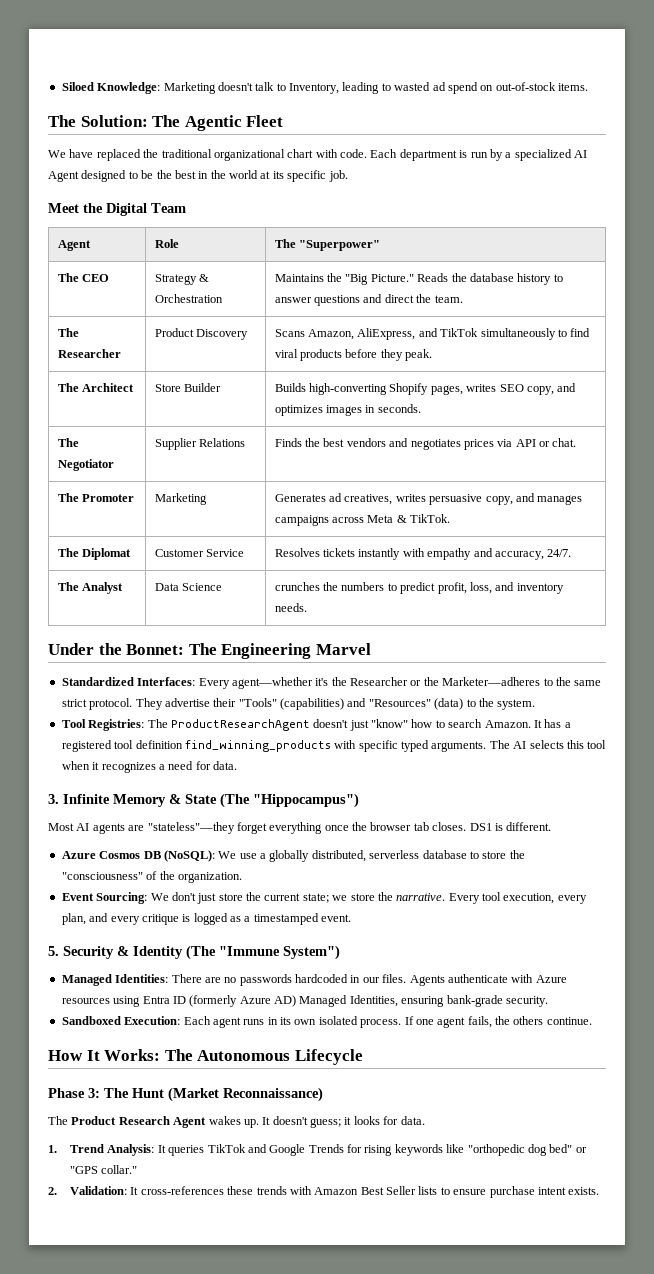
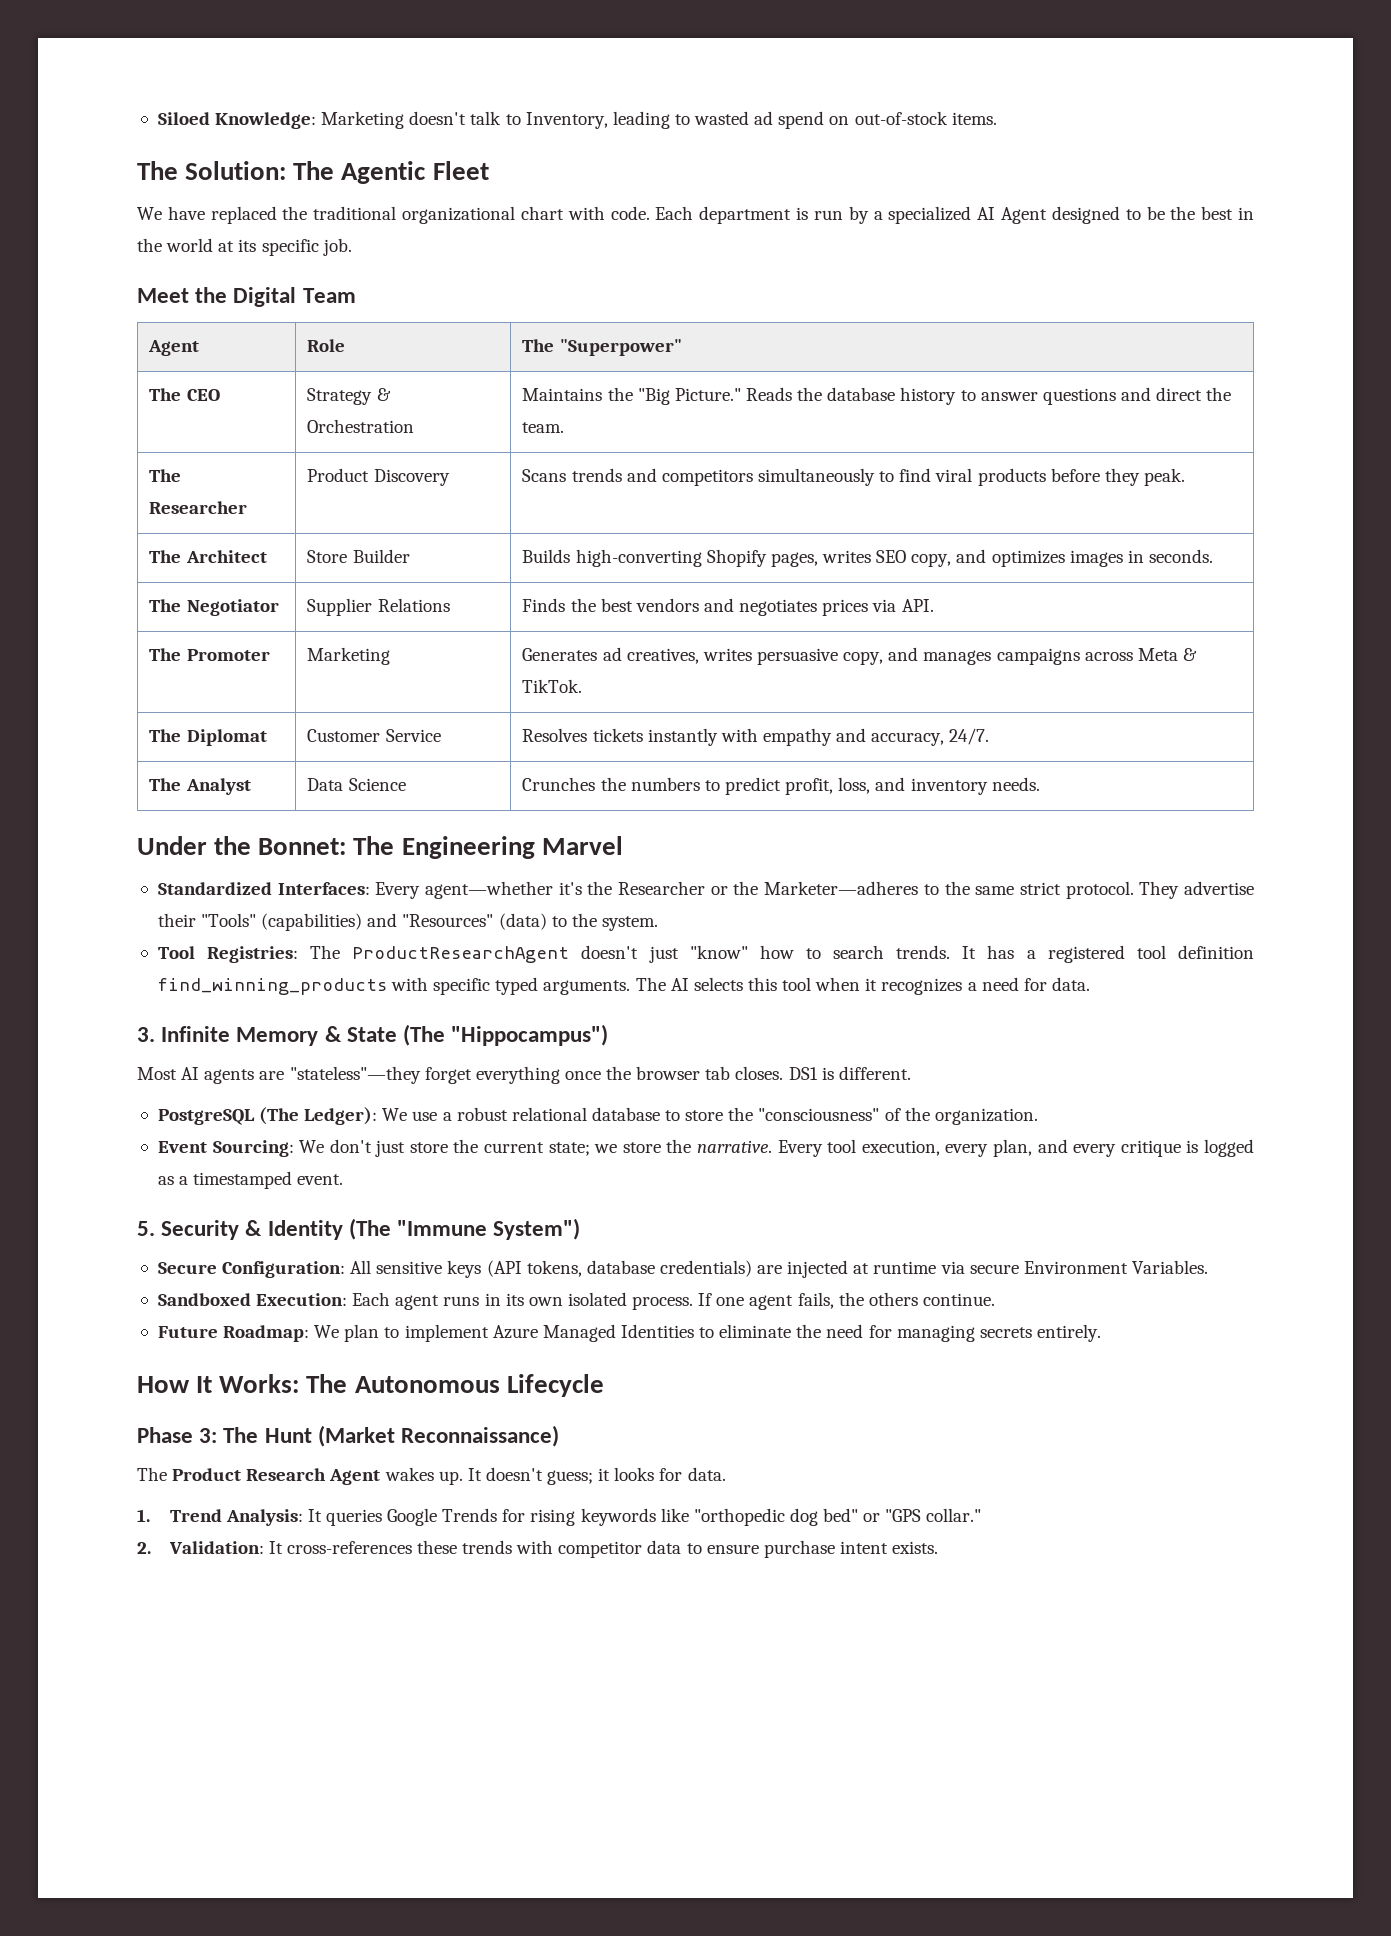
- The Researcher | Product Discovery | Scans Amazon, AliExpress, and TikTok simultaneously to find viral products before they peak.
+ The Researcher | Product Discovery | Scans trends and competitors simultaneously to find viral products before they peak.
- The Negotiator | Supplier Relations | Finds the best vendors and negotiates prices via API or chat.
+ The Negotiator | Supplier Relations | Finds the best vendors and negotiates prices via API.
- The Analyst | Data Science | crunches the numbers to predict profit, loss, and inventory needs.
+ The Analyst | Data Science | Crunches the numbers to predict profit, loss, and inventory needs.
- Tool Registries: The ProductResearchAgent doesn't just "know" how to search Amazon.
+ Tool Registries: The ProductResearchAgent doesn't just "know" how to search trends.
- Azure Cosmos DB (NoSQL): We use a globally distributed, serverless database to store the "consciousness" of the organization.
+ PostgreSQL (The Ledger): We use a robust relational database to store the "consciousness" of the organization.
- Managed Identities: There are no passwords hardcoded in our files. Agents authenticate with Azure resources using Entra ID (formerly Azure AD) Managed Identities, ensuring bank-grade security.
+ Secure Configuration: All sensitive keys (API tokens, database credentials) are injected at runtime via secure Environment Variables.
+ Future Roadmap: We plan to implement Azure Managed Identities to eliminate the need for managing secrets entirely.
- 1. Trend Analysis: It queries TikTok and Google Trends for rising keywords like "orthopedic dog bed" or "GPS collar."
+ 1. Trend Analysis: It queries Google Trends for rising keywords like "orthopedic dog bed" or "GPS collar."
- 2. Validation: It cross-references these trends with Amazon Best Seller lists to ensure purchase intent exists.
+ 2. Validation: It cross-references these trends with competitor data to ensure purchase intent exists.

